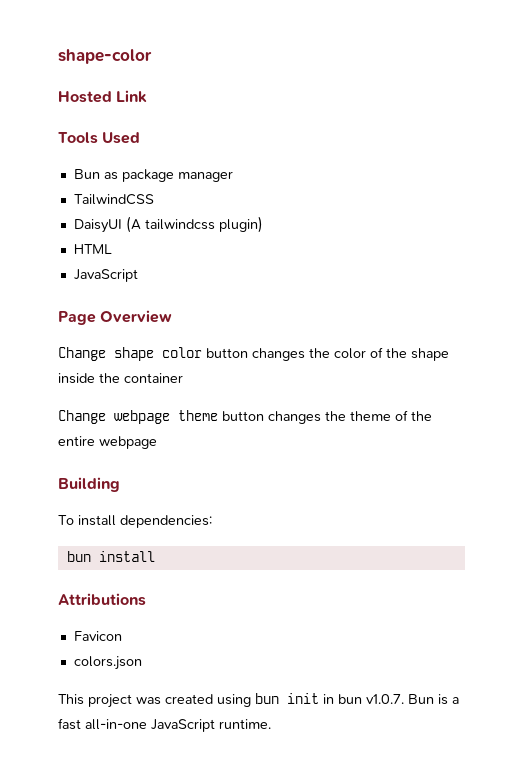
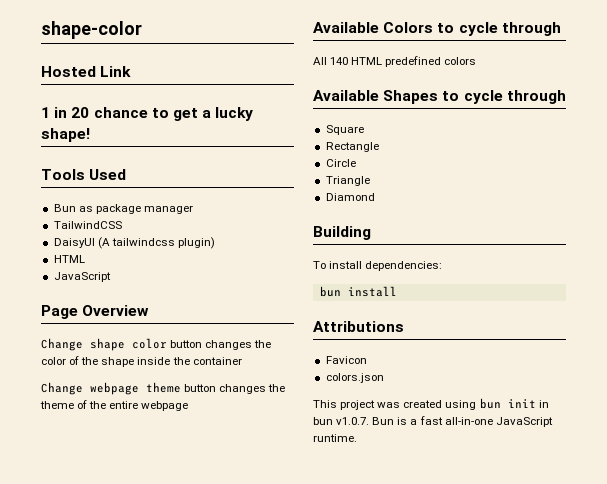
+ 1 in 20 chance to get a lucky shape!
+ Available Colors to cycle through
+ All 140 HTML predefined colors
+ Available Shapes to cycle through
+ Square
+ Rectangle
+ Circle
+ Triangle
+ Diamond

